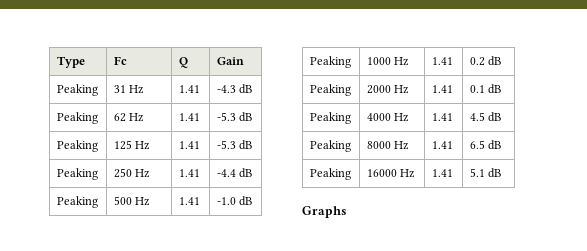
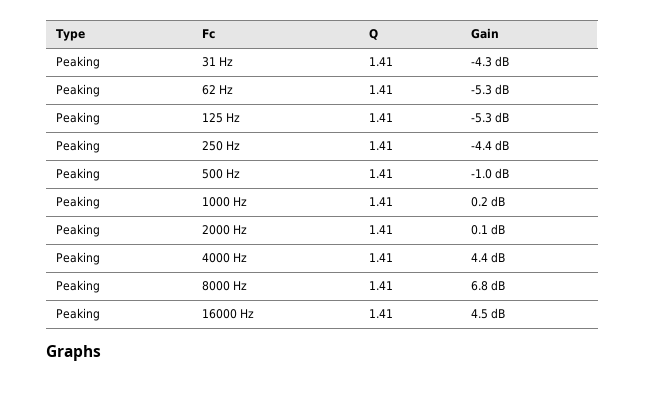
- Peaking | 4000 Hz | 1.41 | 4.5 dB
+ Peaking | 4000 Hz | 1.41 | 4.4 dB
- Peaking | 8000 Hz | 1.41 | 6.5 dB
+ Peaking | 8000 Hz | 1.41 | 6.8 dB
- Peaking | 16000 Hz | 1.41 | 5.1 dB
+ Peaking | 16000 Hz | 1.41 | 4.5 dB

